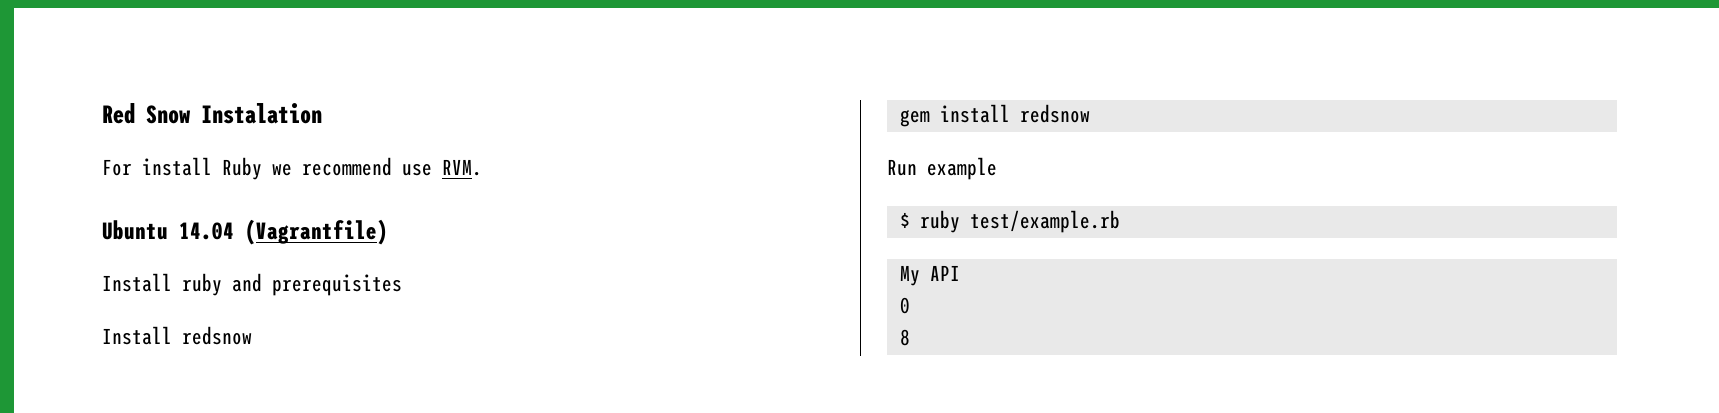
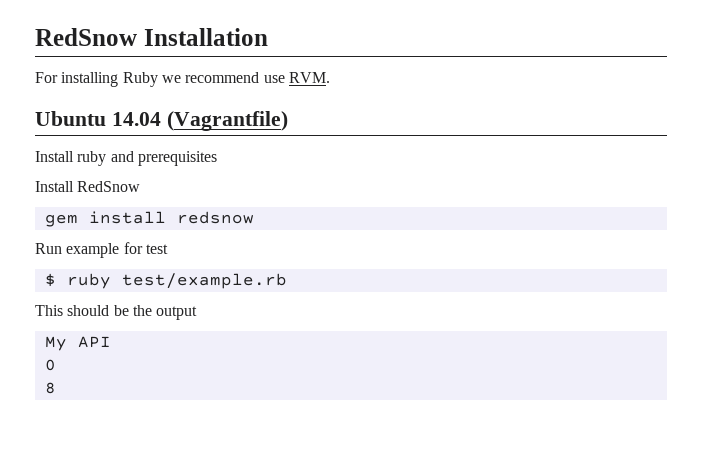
- Red Snow Instalation
+ RedSnow Installation
- For install Ruby we recommend use RVM.
+ For installing Ruby we recommend use RVM.
- Install redsnow
+ Install RedSnow
- Run example
+ Run example for test
+ This should be the output

